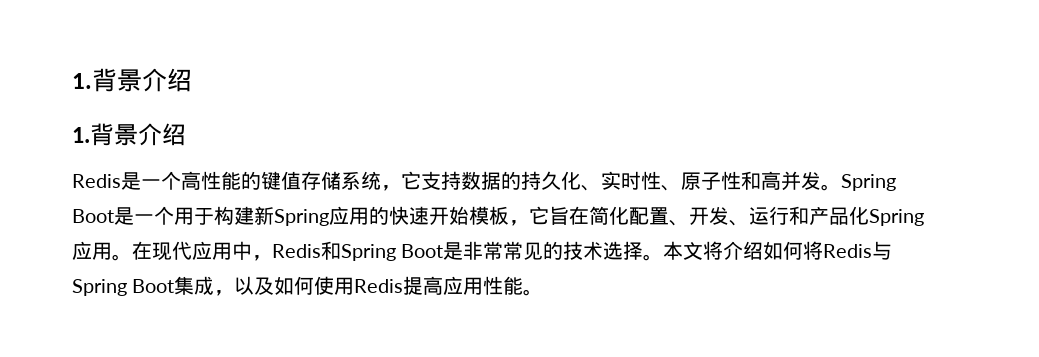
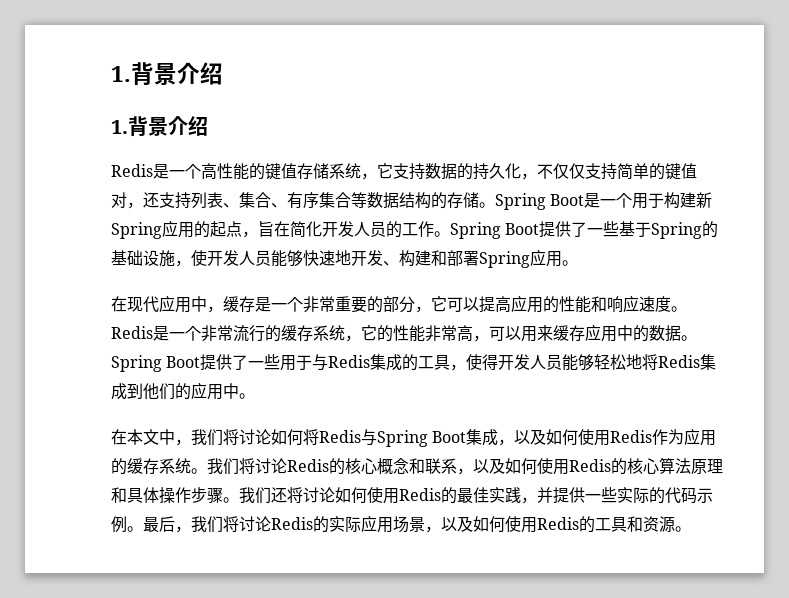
- Redis是一个高性能的键值存储系统，它支持数据的持久化、实时性、原子性和高并发。
+ Redis是一个高性能的键值存储系统，它支持数据的持久化，不仅仅支持简单的键值对，还支持列表、集合、有序集合等数据结构的存储。
- Spring Boot是一个用于构建新Spring应用的快速开始模板，它旨在简化配置、开发、运行和产品化Spring应用。在现代应用中，Redis和Spring Boot是非常常见的技术选择。本文将介绍如何将Redis与Spring Boot集成，以及如何使用Redis提高应用性能。
+ Spring Boot是一个用于构建新Spring应用的起点，旨在简化开发人员的工作。Spring Boot提供了一些基于Spring的基础设施，使开发人员能够快速地开发、构建和部署Spring应用。
+ 在现代应用中，缓存是一个非常重要的部分，它可以提高应用的性能和响应速度。Redis是一个非常流行的缓存系统，它的性能非常高，可以用来缓存应用中的数据。Spring Boot提供了一些用于与Redis集成的工具，使得开发人员能够轻松地将Redis集成到他们的应用中。
+ 在本文中，我们将讨论如何将Redis与Spring Boot集成，以及如何使用Redis作为应用的缓存系统。我们将讨论Redis的核心概念和联系，以及如何使用Redis的核心算法原理和具体操作步骤。我们还将讨论如何使用Redis的最佳实践，并提供一些实际的代码示例。最后，我们将讨论Redis的实际应用场景，以及如何使用Redis的工具和资源。

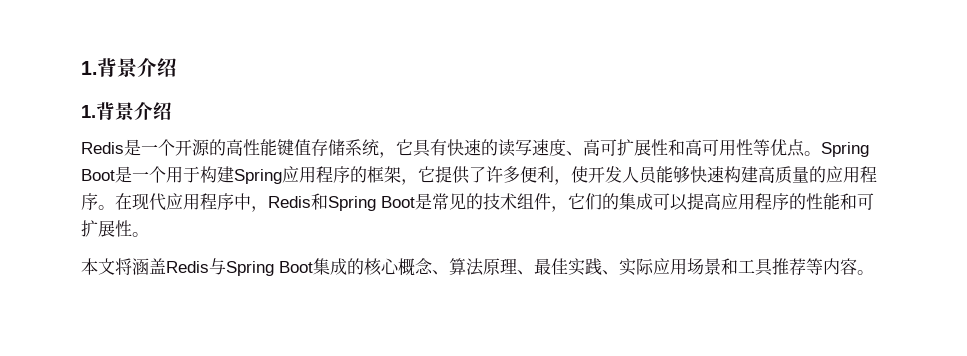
- Redis是一个高性能的键值存储系统，它支持数据的持久化，不仅仅支持简单的键值对，还支持列表、集合、有序集合等数据结构的存储。
+ Redis是一个开源的高性能键值存储系统，它具有快速的读写速度、高可扩展性和高可用性等优点。
- Spring Boot是一个用于构建新Spring应用的起点，旨在简化开发人员的工作。Spring Boot提供了一些基于Spring的基础设施，使开发人员能够快速地开发、构建和部署Spring应用。
- 在现代应用中，缓存是一个非常重要的部分，它可以提高应用的性能和响应速度。Redis是一个非常流行的缓存系统，它的性能非常高，可以用来缓存应用中的数据。Spring Boot提供了一些用于与Redis集成的工具，使得开发人员能够轻松地将Redis集成到他们的应用中。
- 在本文中，我们将讨论如何将Redis与Spring Boot集成，以及如何使用Redis作为应用的缓存系统。我们将讨论Redis的核心概念和联系，以及如何使用Redis的核心算法原理和具体操作步骤。我们还将讨论如何使用Redis的最佳实践，并提供一些实际的代码示例。最后，我们将讨论Redis的实际应用场景，以及如何使用Redis的工具和资源。
+ Spring Boot是一个用于构建Spring应用程序的框架，它提供了许多便利，使开发人员能够快速构建高质量的应用程序。在现代应用程序中，Redis和Spring Boot是常见的技术组件，它们的集成可以提高应用程序的性能和可扩展性。
+ 本文将涵盖Redis与Spring Boot集成的核心概念、算法原理、最佳实践、实际应用场景和工具推荐等内容。

